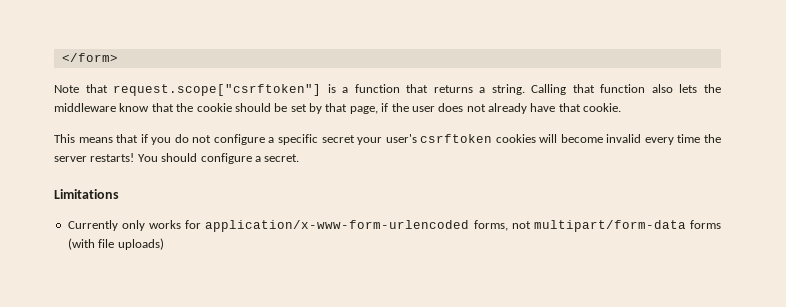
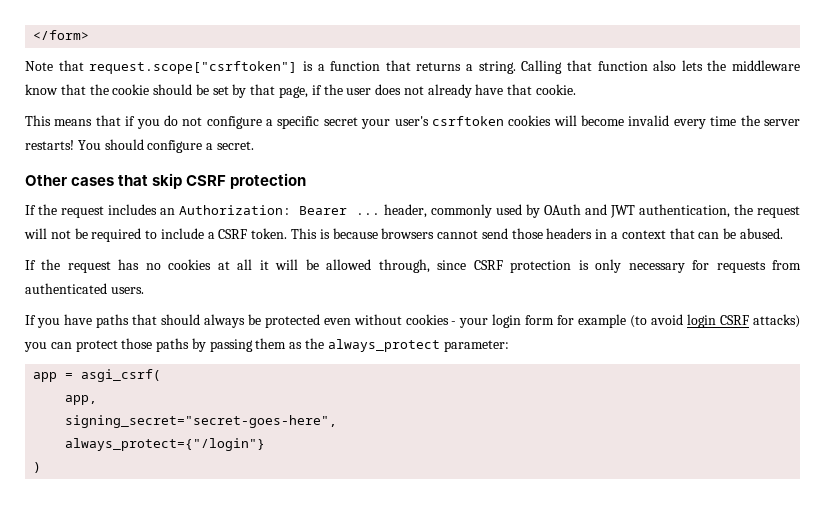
- Limitations
- Currently only works for application/x-www-form-urlencoded forms, not multipart/form-data forms (with file uploads)
+ Other cases that skip CSRF protection
+ If the request includes an Authorization: Bearer ... header, commonly used by OAuth and JWT authentication, the request will not be required to include a CSRF token. This is because browsers cannot send those headers in a context that can be abused.
+ If the request has no cookies at all it will be allowed through, since CSRF protection is only necessary for requests from authenticated users.
+ If you have paths that should always be protected even without cookies - your login form for example (to avoid login CSRF attacks) you can protect those paths by passing them as the always_protect parameter:
+ app = asgi_csrf(
+ app,
+ signing_secret="secret-goes-here",
+ always_protect={"/login"}
+ )

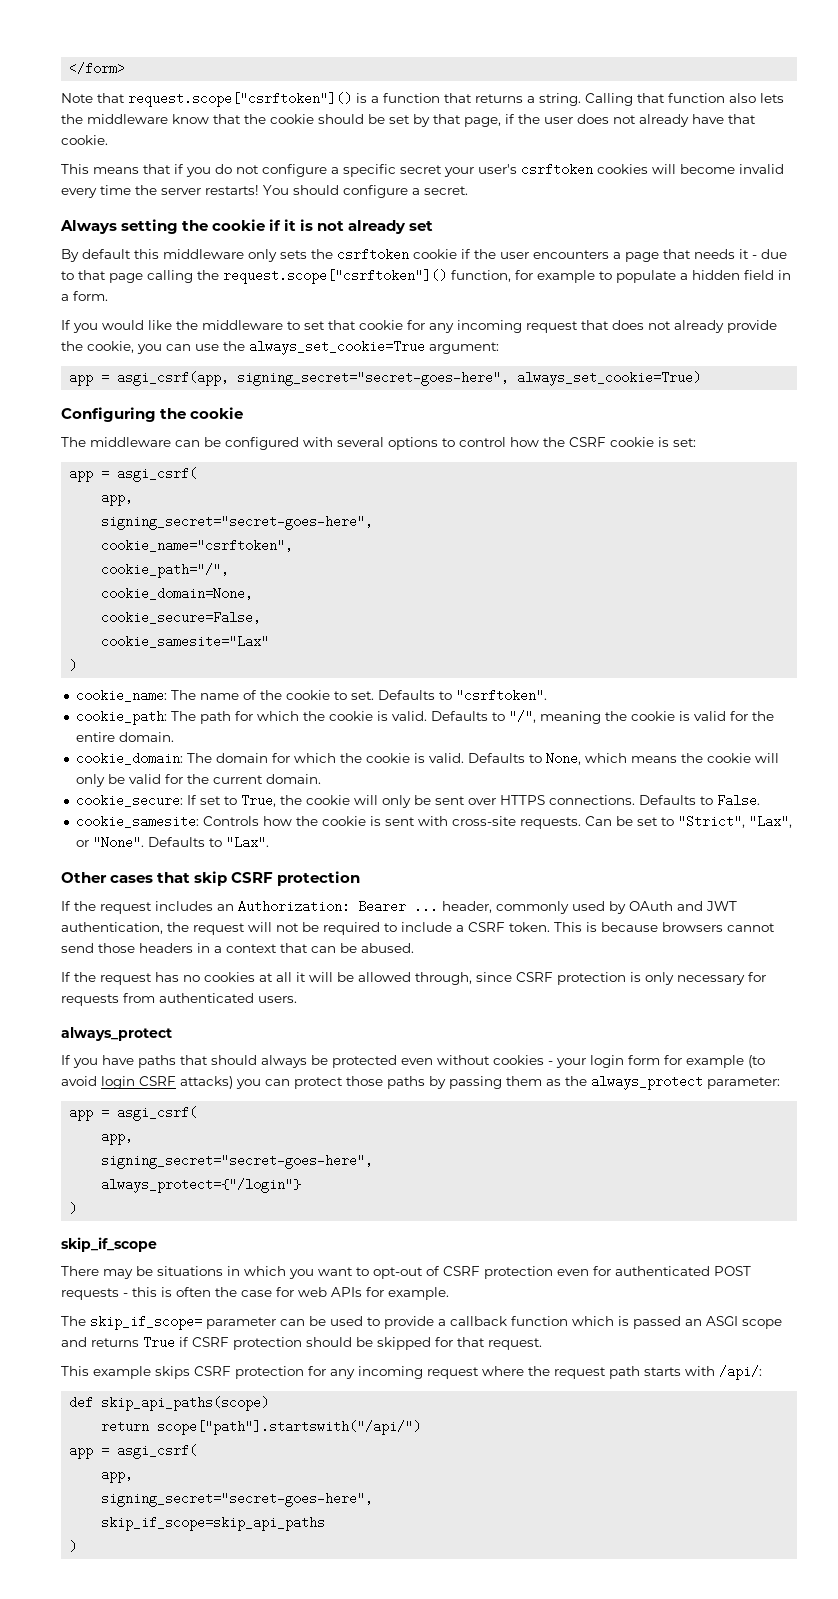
- Note that request.scope["csrftoken"] is a function that returns a string.
+ Note that request.scope["csrftoken"]() is a function that returns a string.
+ Always setting the cookie if it is not already set
+ By default this middleware only sets the csrftoken cookie if the user encounters a page that needs it - due to that page calling the request.scope["csrftoken"]() function, for example to populate a hidden field in a form.
+ If you would like the middleware to set that cookie for any incoming request that does not already provide the cookie, you can use the always_set_cookie=True argument:
+ app = asgi_csrf(app, signing_secret="secret-goes-here", always_set_cookie=True)
+ Configuring the cookie
+ The middleware can be configured with several options to control how the CSRF cookie is set:
+ app = asgi_csrf(
+ app,
+ signing_secret="secret-goes-here",
+ cookie_name="csrftoken",
+ cookie_path="/",
+ cookie_domain=None,
+ cookie_secure=False,
+ cookie_samesite="Lax"
+ )
+ cookie_name: The name of the cookie to set. Defaults to "csrftoken".
+ cookie_path: The path for which the cookie is valid. Defaults to "/", meaning the cookie is valid for the entire domain.
+ cookie_domain: The domain for which the cookie is valid. Defaults to None, which means the cookie will only be valid for the current domain.
+ cookie_secure: If set to True, the cookie will only be sent over HTTPS connections. Defaults to False.
+ cookie_samesite: Controls how the cookie is sent with cross-site requests. Can be set to "Strict", "Lax", or "None". Defaults to "Lax".
  If the request has no cookies at all it will be allowed through, since CSRF protection is only necessary for requests from authenticated users.
+ always_protect
+ skip_if_scope
+ There may be situations in which you want to opt-out of CSRF protection even for authenticated POST requests - this is often the case for web APIs for example.
+ The skip_if_scope= parameter can be used to provide a callback function which is passed an ASGI scope and returns True if CSRF protection should be skipped for that request.
+ This example skips CSRF protection for any incoming request where the request path starts with /api/:
+ def skip_api_paths(scope)
+ return scope["path"].startswith("/api/")
+ app = asgi_csrf(
+ app,
+ signing_secret="secret-goes-here",
+ skip_if_scope=skip_api_paths
+ )

